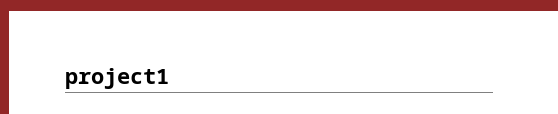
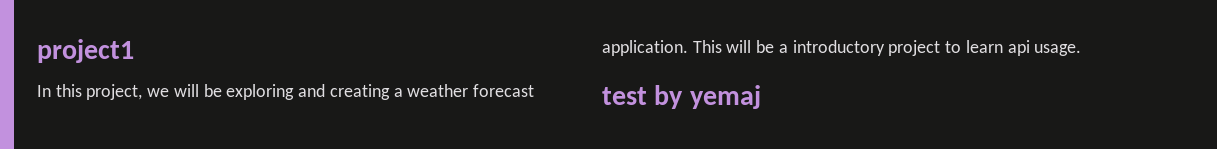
+ In this project, we will be exploring and creating a weather forecast application. This will be a introductory project to learn api usage.
+ test by yemaj

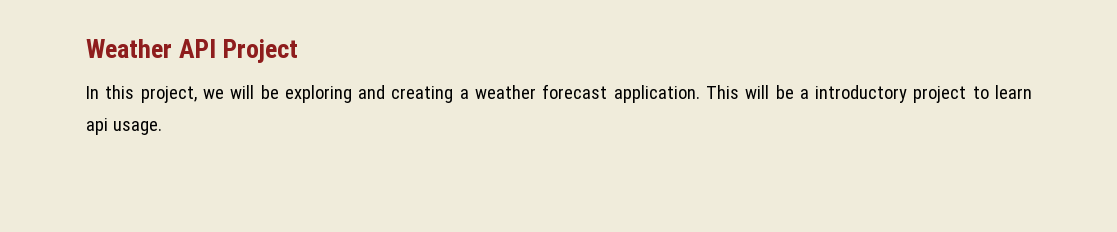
- project1
+ Weather API Project
- test by yemaj

